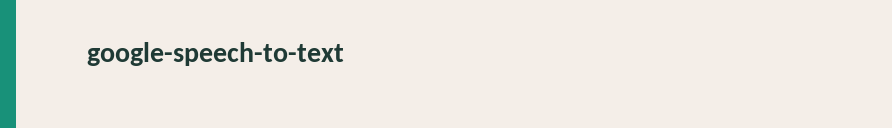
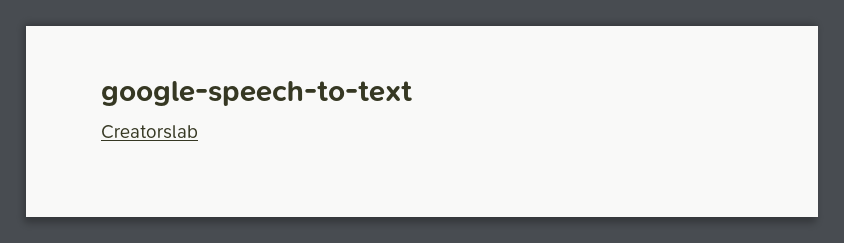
+ Creatorslab

